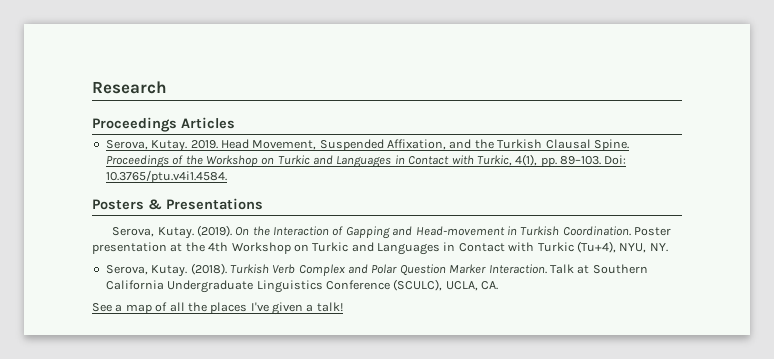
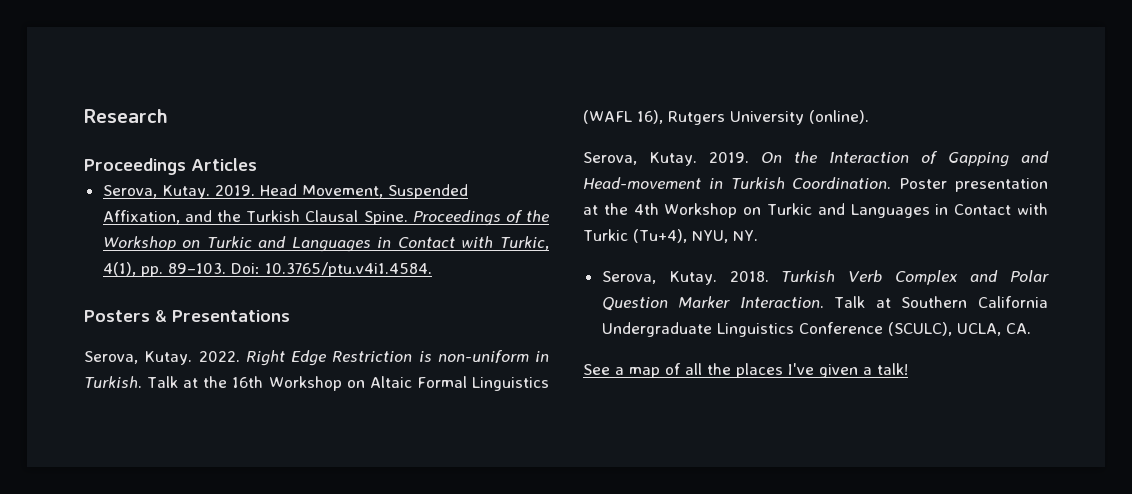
- (2019).
+ 2022. Right Edge Restriction is non-uniform in Turkish. Talk at the 16th Workshop on Altaic Formal Linguistics (WAFL 16), Rutgers University (online).
+ Serova, Kutay. 2019.
- (2018).
+ 2018.

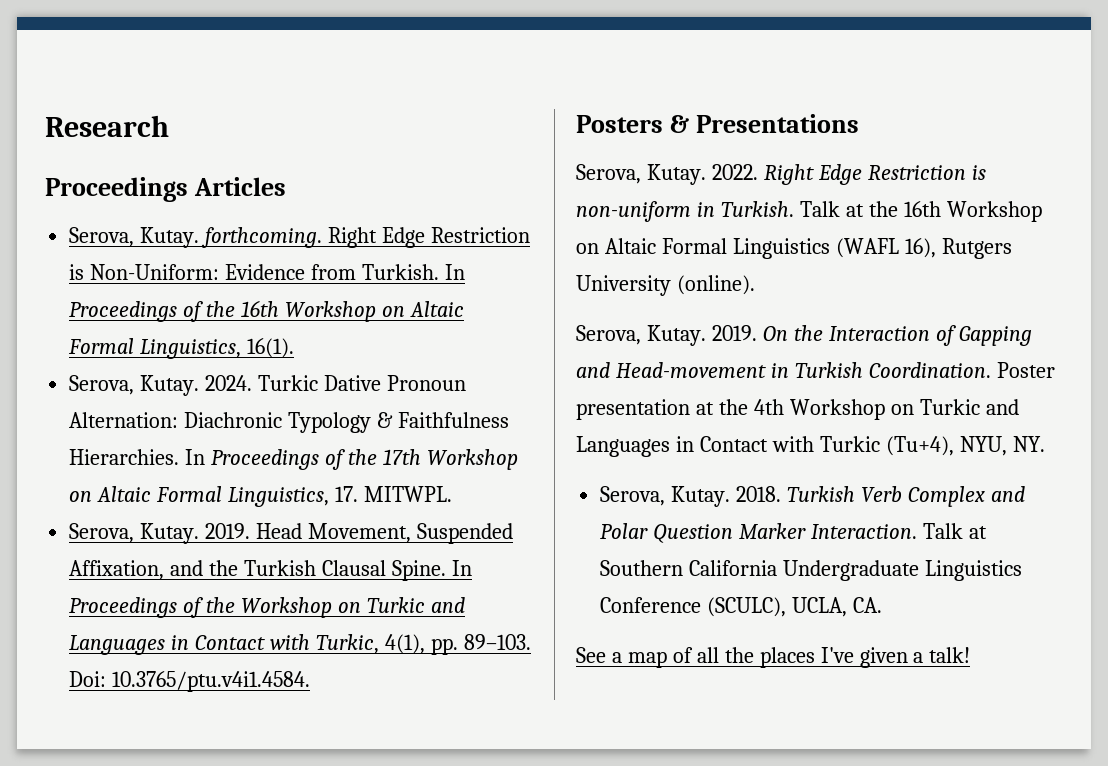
+ Serova, Kutay. forthcoming. Right Edge Restriction is Non-Uniform: Evidence from Turkish. In Proceedings of the 16th Workshop on Altaic Formal Linguistics, 16(1).
+ Serova, Kutay. 2024. Turkic Dative Pronoun Alternation: Diachronic Typology & Faithfulness Hierarchies. In Proceedings of the 17th Workshop on Altaic Formal Linguistics, 17. MITWPL.
- Proceedings of the Workshop on Turkic and Languages in Contact with Turkic, 4(1), pp. 89–103.
+ In Proceedings of the Workshop on Turkic and Languages in Contact with Turkic, 4(1), pp. 89–103.

